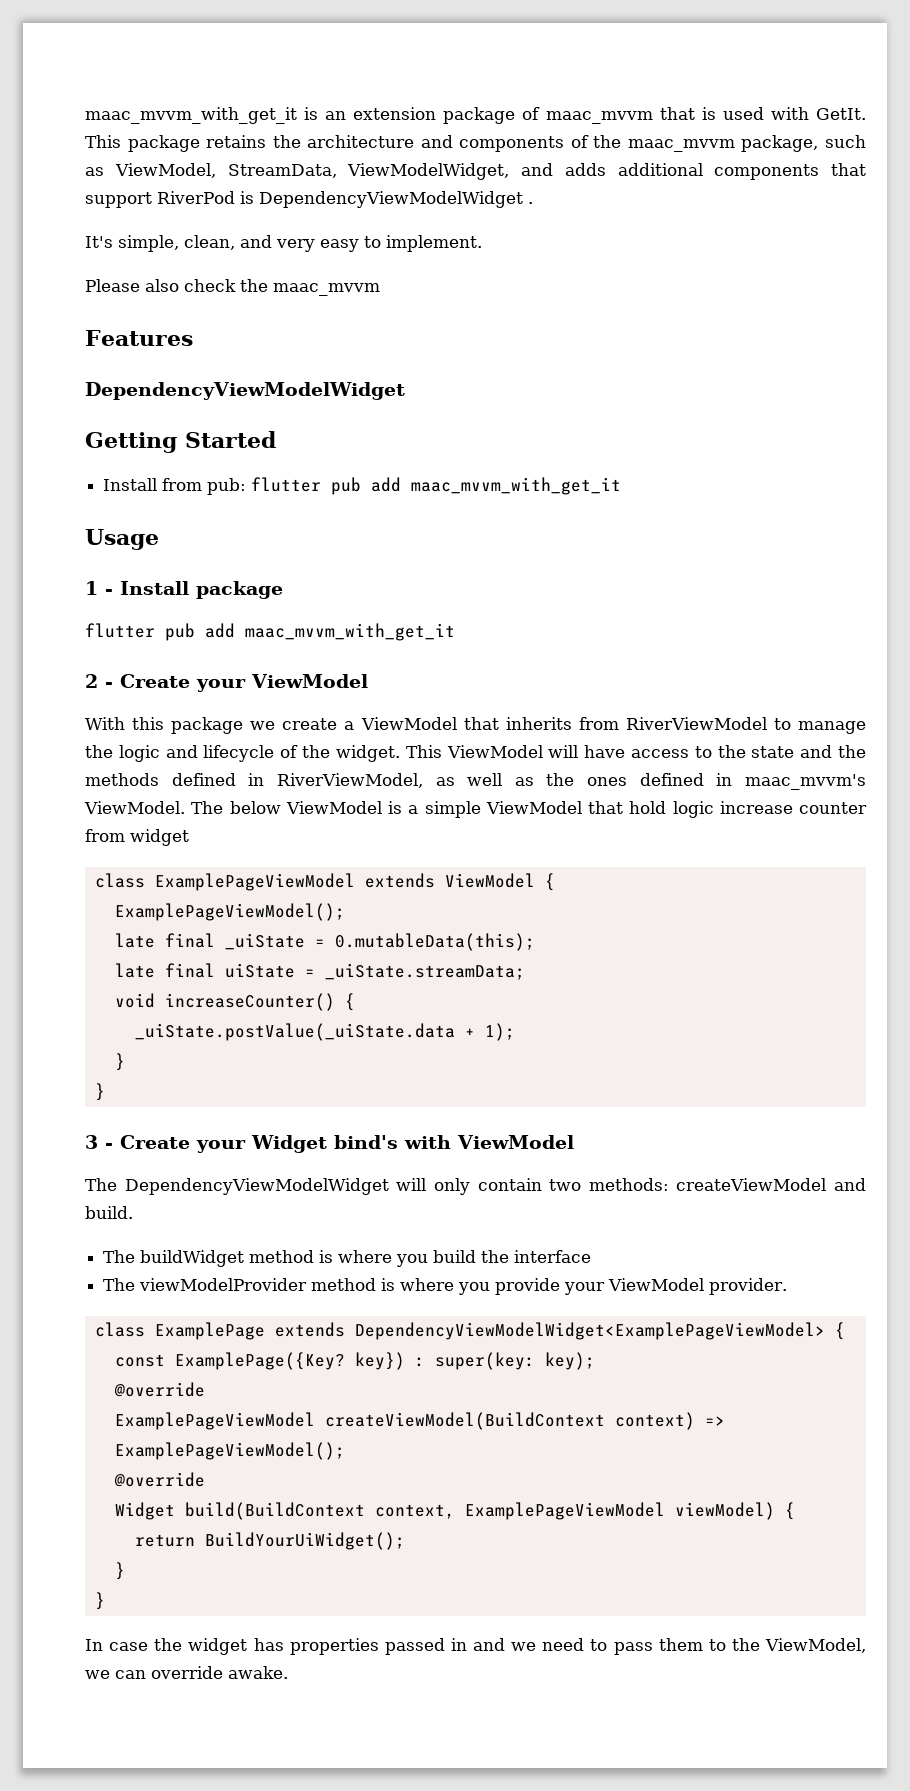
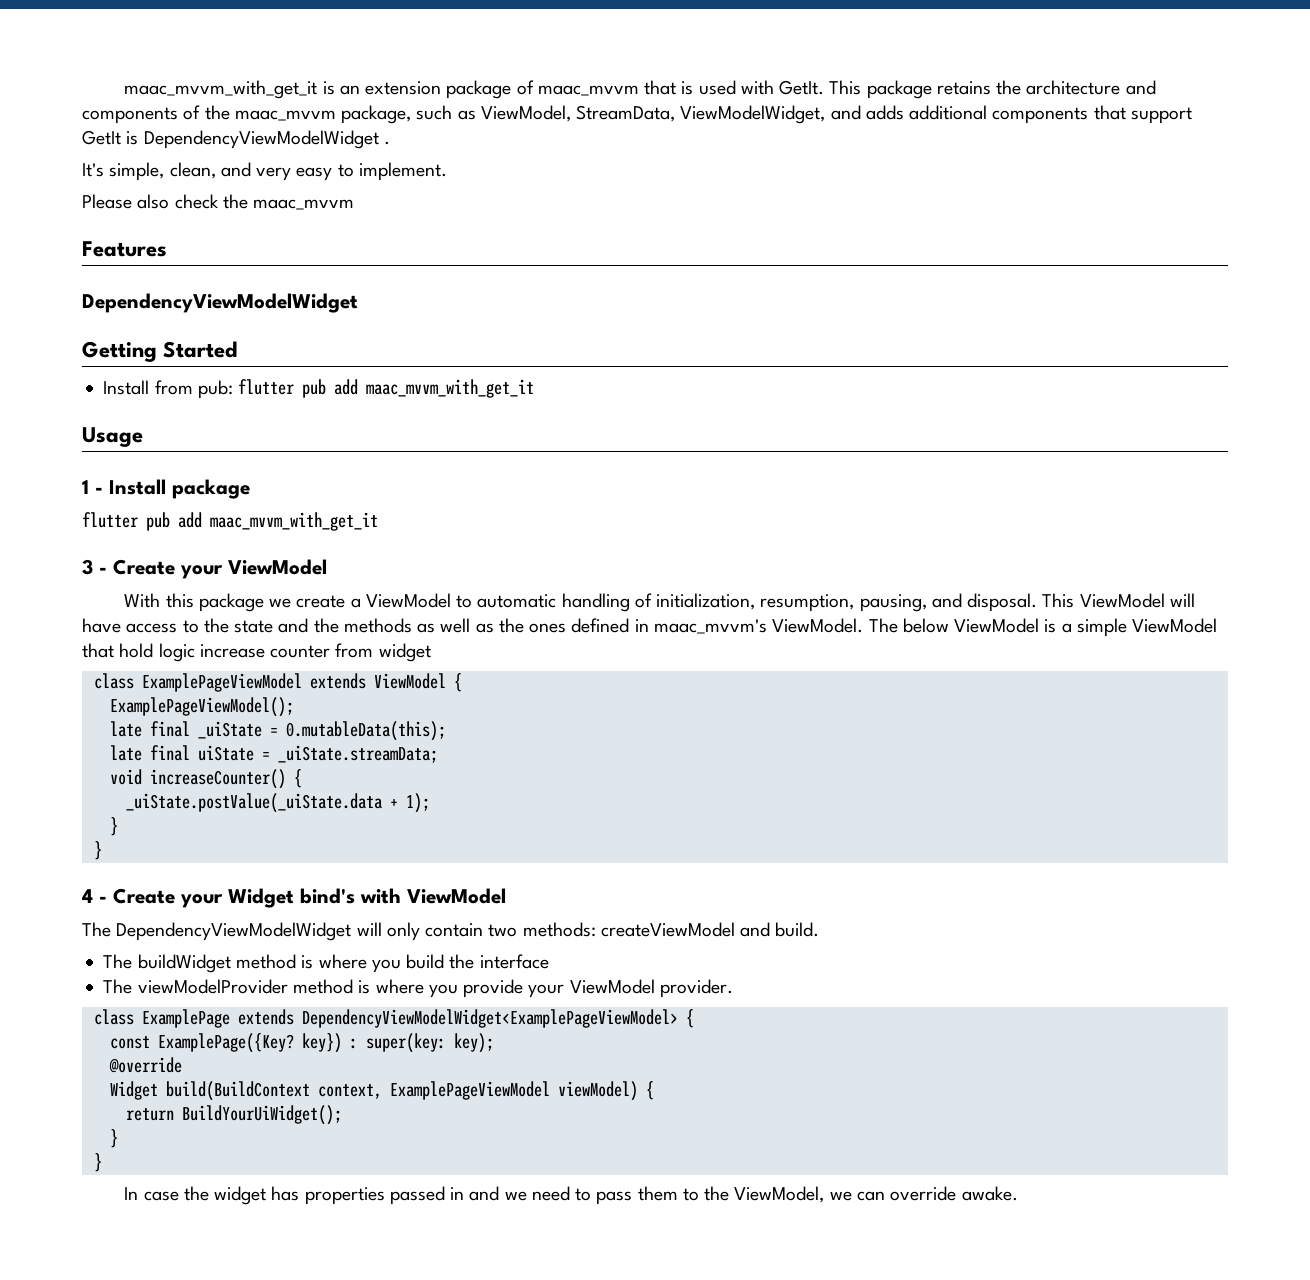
- This package retains the architecture and components of the maac_mvvm package, such as ViewModel, StreamData, ViewModelWidget, and adds additional components that support RiverPod is DependencyViewModelWidget .
+ This package retains the architecture and components of the maac_mvvm package, such as ViewModel, StreamData, ViewModelWidget, and adds additional components that support GetIt is DependencyViewModelWidget .
- 2 - Create your ViewModel
+ 3 - Create your ViewModel
- With this package we create a ViewModel that inherits from RiverViewModel to manage the logic and lifecycle of the widget.
+ With this package we create a ViewModel to automatic handling of initialization, resumption, pausing, and disposal.
- This ViewModel will have access to the state and the methods defined in RiverViewModel, as well as the ones defined in maac_mvvm's ViewModel.
+ This ViewModel will have access to the state and the methods as well as the ones defined in maac_mvvm's ViewModel.
- 3 - Create your Widget bind's with ViewModel
+ 4 - Create your Widget bind's with ViewModel
- ExamplePageViewModel createViewModel(BuildContext context) => ExamplePageViewModel();
- @override

